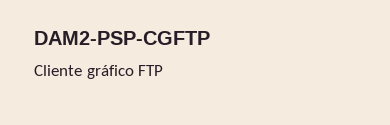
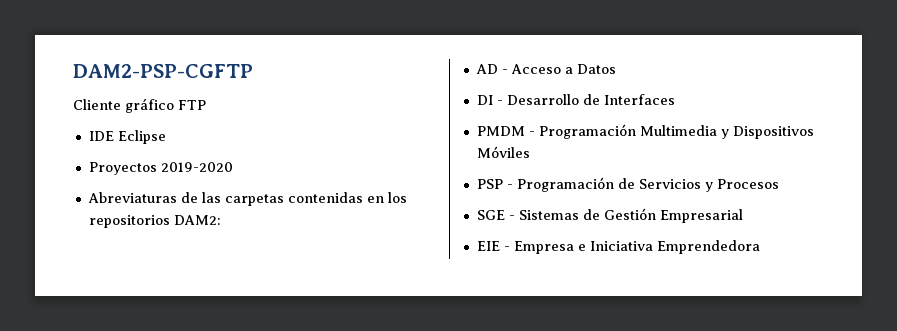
+ IDE Eclipse
+ Proyectos 2019-2020
+ Abreviaturas de las carpetas contenidas en los repositorios DAM2:
+ AD - Acceso a Datos
+ DI - Desarrollo de Interfaces
+ PMDM - Programación Multimedia y Dispositivos Móviles
+ PSP - Programación de Servicios y Procesos
+ SGE - Sistemas de Gestión Empresarial
+ EIE - Empresa e Iniciativa Emprendedora

